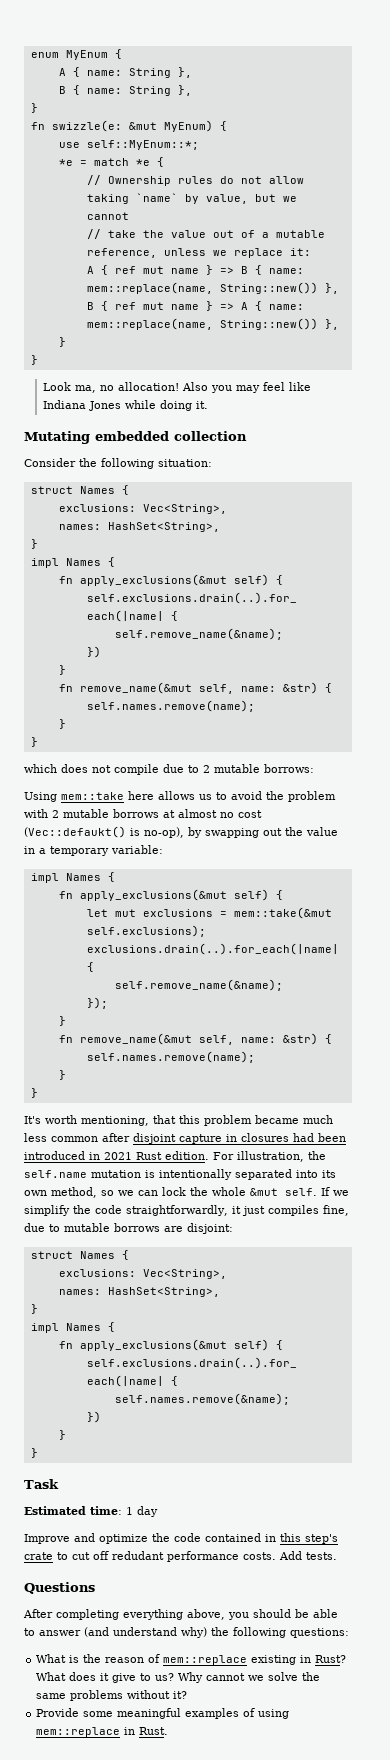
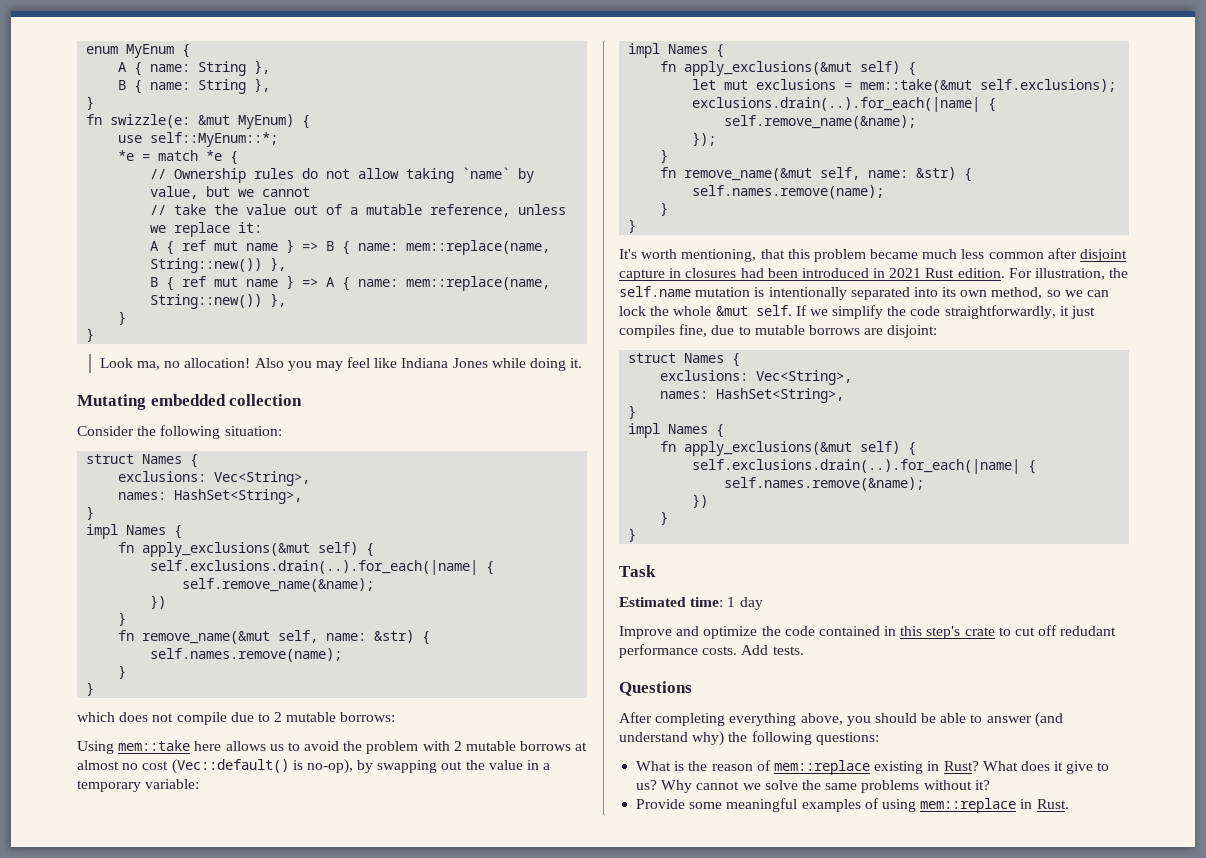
- Using mem::take here allows us to avoid the problem with 2 mutable borrows at almost no cost (Vec::defaukt() is no-op), by swapping out the value in a temporary variable:
+ Using mem::take here allows us to avoid the problem with 2 mutable borrows at almost no cost (Vec::default() is no-op), by swapping out the value in a temporary variable:

